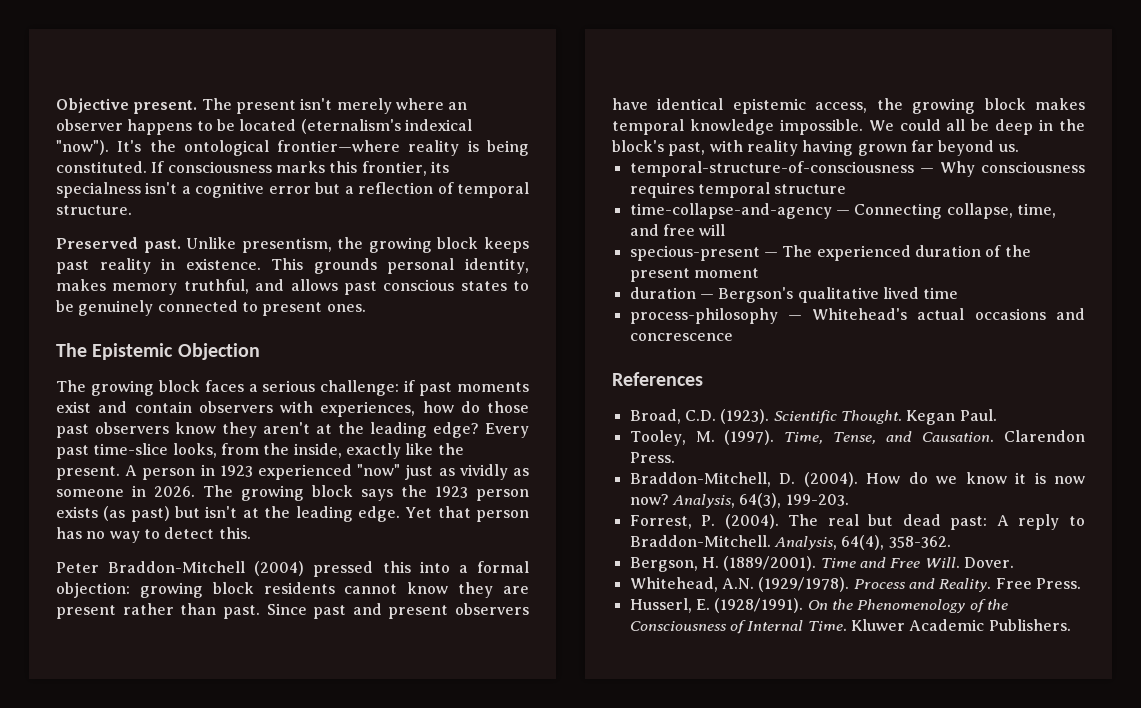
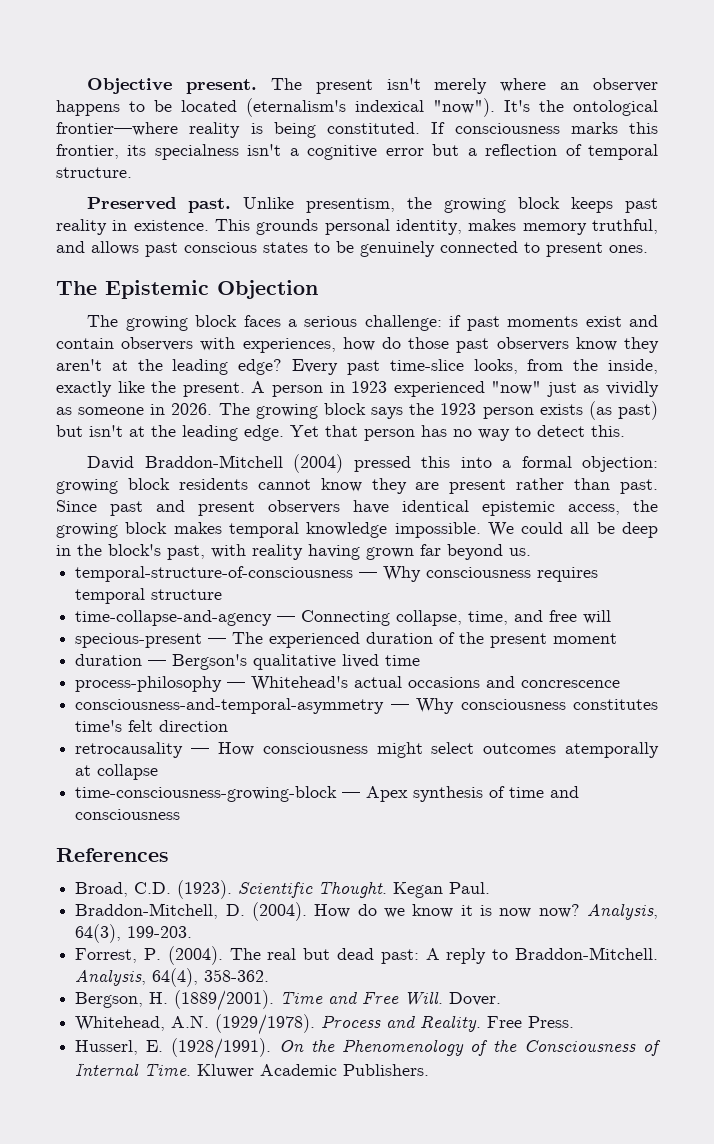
- Peter Braddon-Mitchell (2004) pressed this into a formal objection: growing block residents cannot know they are present rather than past.
+ David Braddon-Mitchell (2004) pressed this into a formal objection: growing block residents cannot know they are present rather than past.
+ consciousness-and-temporal-asymmetry — Why consciousness constitutes time's felt direction
+ retrocausality — How consciousness might select outcomes atemporally at collapse
+ time-consciousness-growing-block — Apex synthesis of time and consciousness
- Tooley, M. (1997). Time, Tense, and Causation. Clarendon Press.

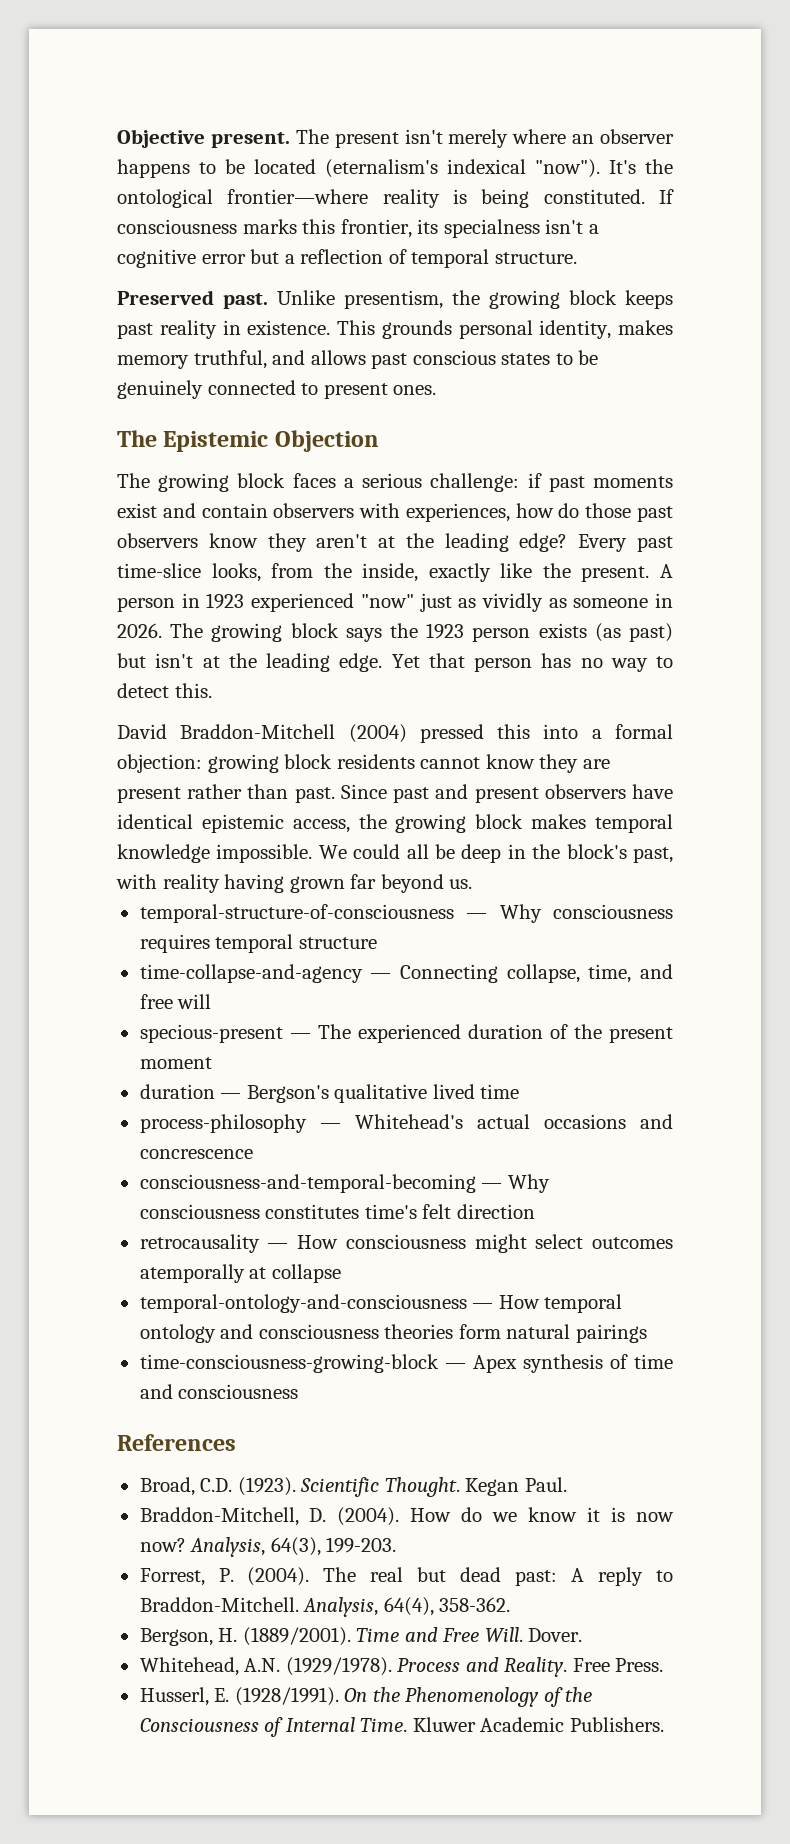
- consciousness-and-temporal-asymmetry — Why consciousness constitutes time's felt direction
+ consciousness-and-temporal-becoming — Why consciousness constitutes time's felt direction
+ temporal-ontology-and-consciousness — How temporal ontology and consciousness theories form natural pairings

